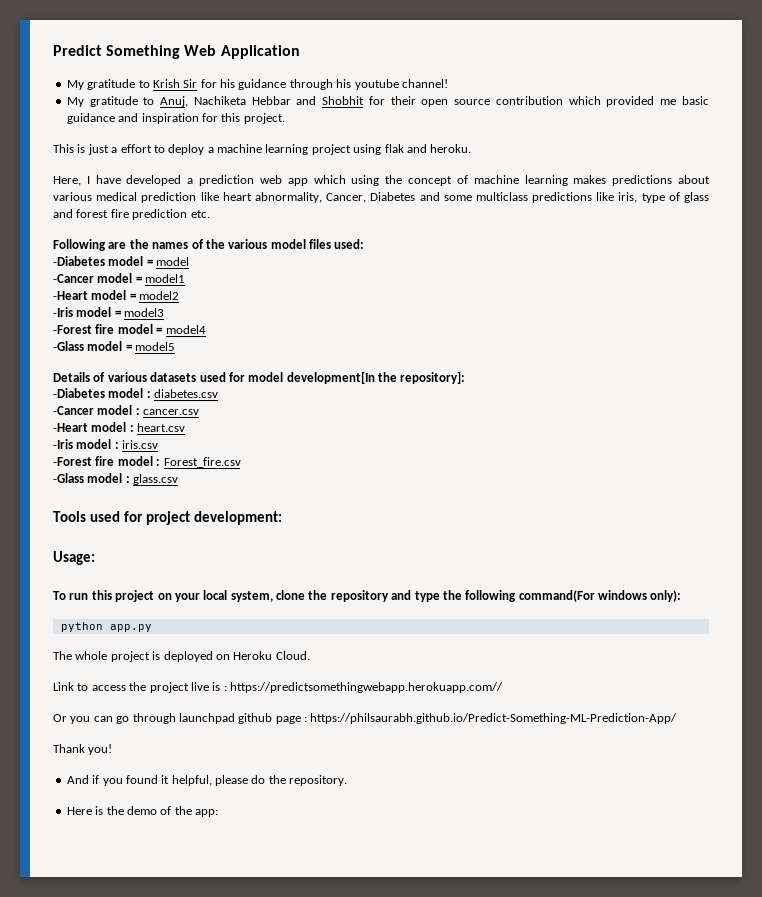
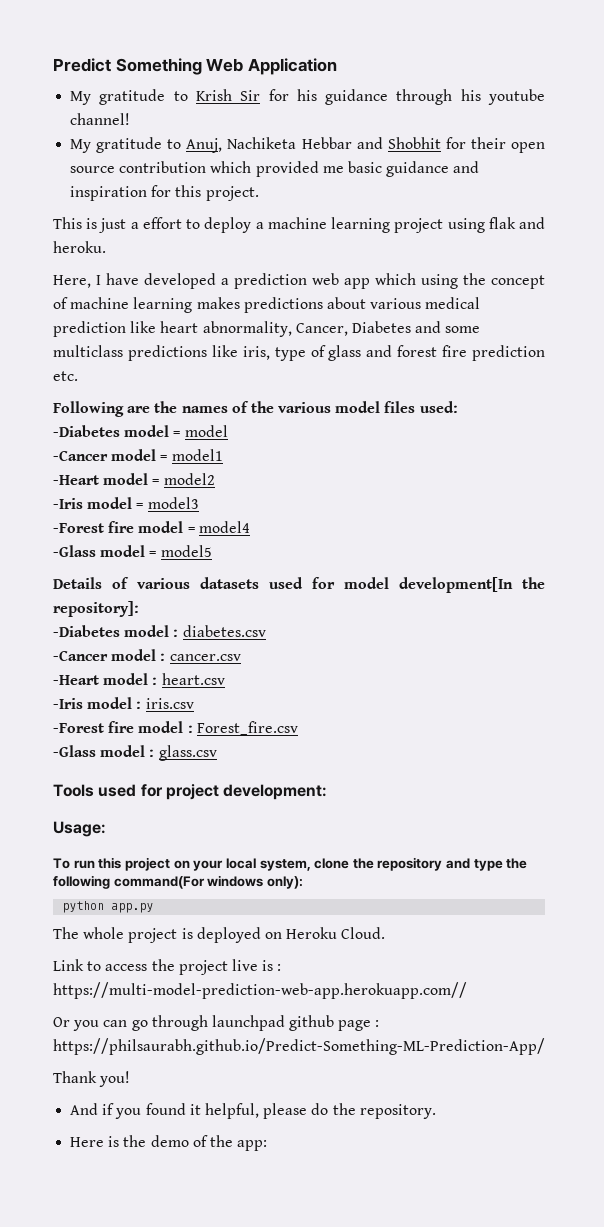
- Link to access the project live is : https://predictsomethingwebapp.herokuapp.com//
+ Link to access the project live is : https://multi-model-prediction-web-app.herokuapp.com//

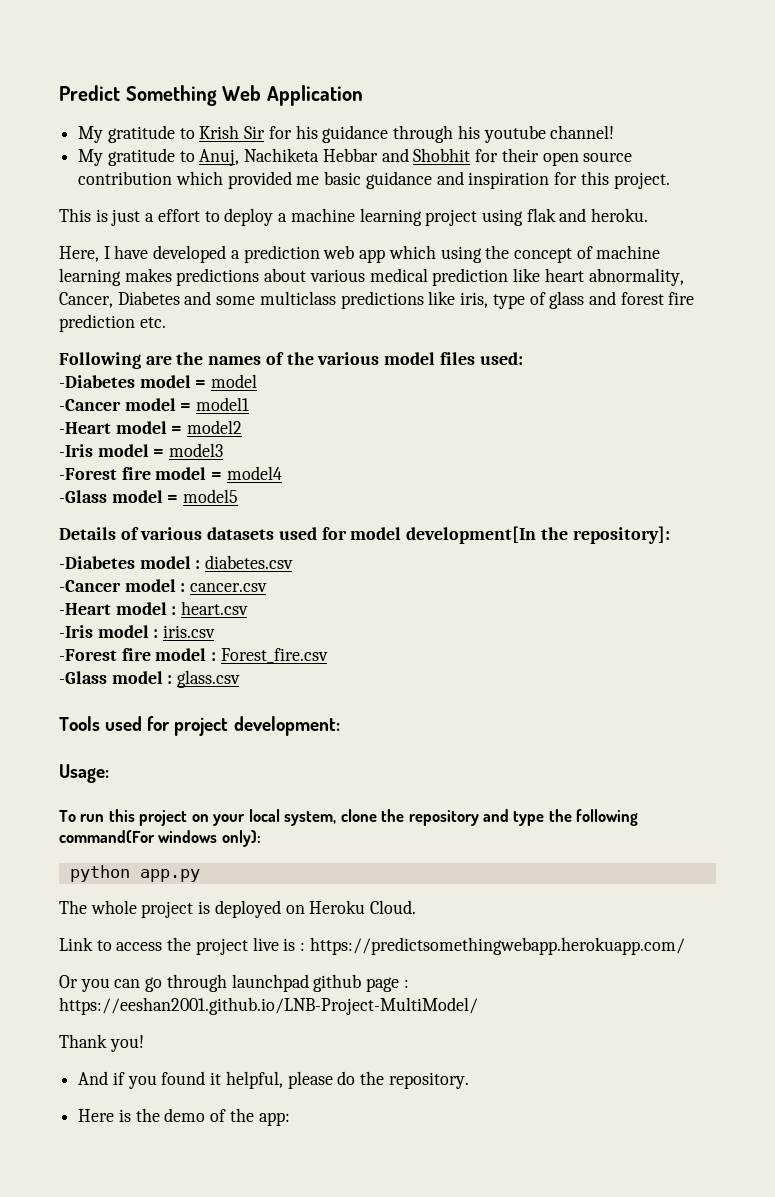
- Link to access the project live is : https://multi-model-prediction-web-app.herokuapp.com//
+ Link to access the project live is : https://predictsomethingwebapp.herokuapp.com/
- Or you can go through launchpad github page : https://philsaurabh.github.io/Predict-Something-ML-Prediction-App/
+ Or you can go through launchpad github page : https://eeshan2001.github.io/LNB-Project-MultiModel/

